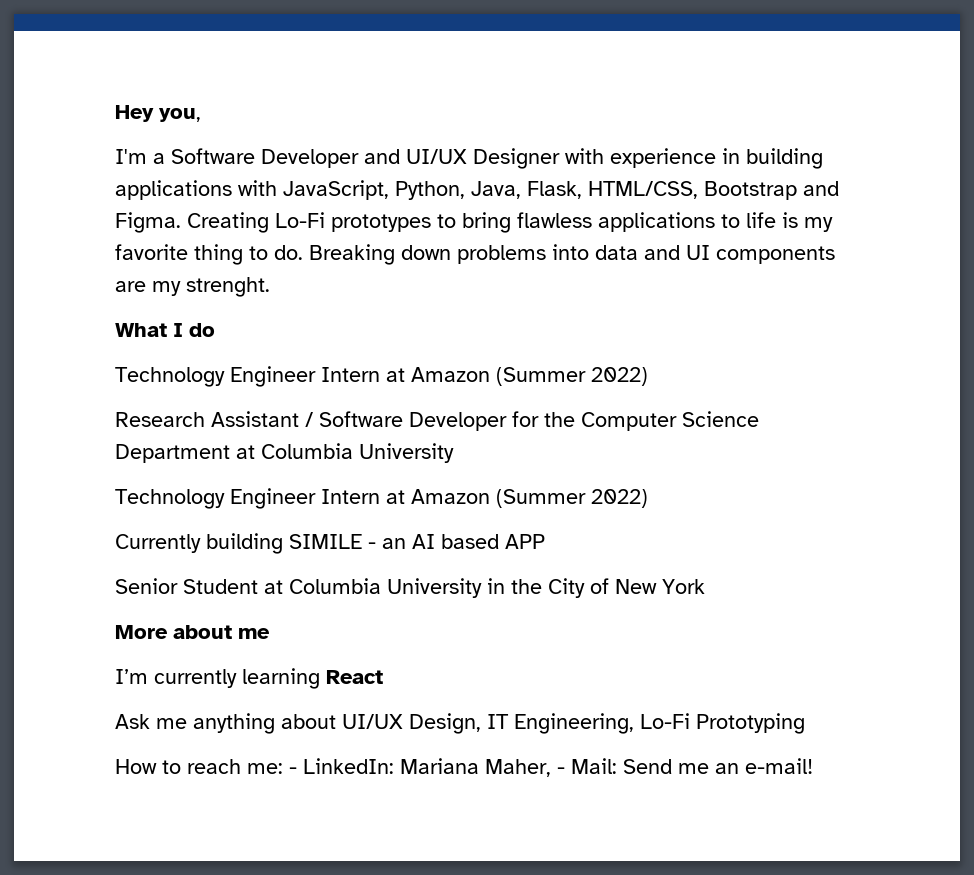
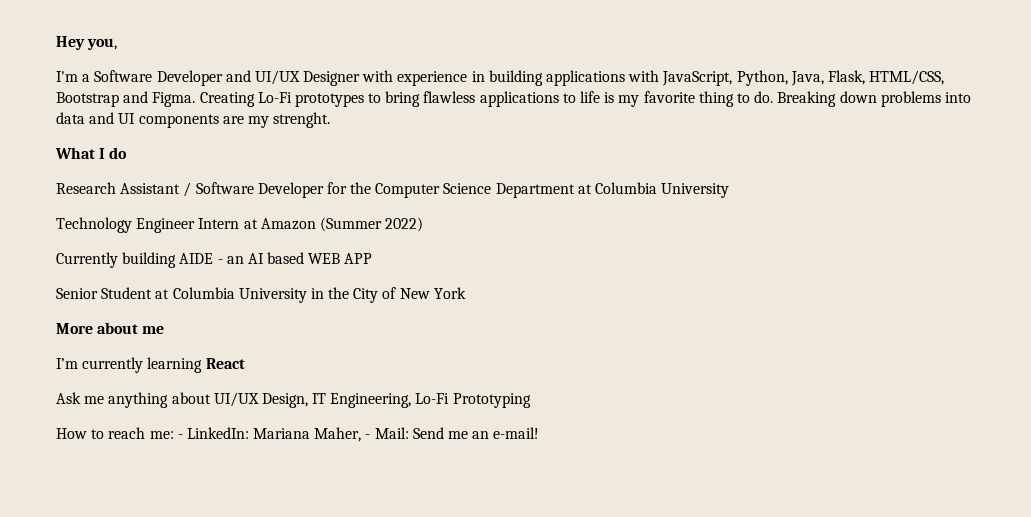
  What I do
- Technology Engineer Intern at Amazon (Summer 2022)
- Currently building SIMILE - an AI based APP
+ Currently building AIDE - an AI based WEB APP

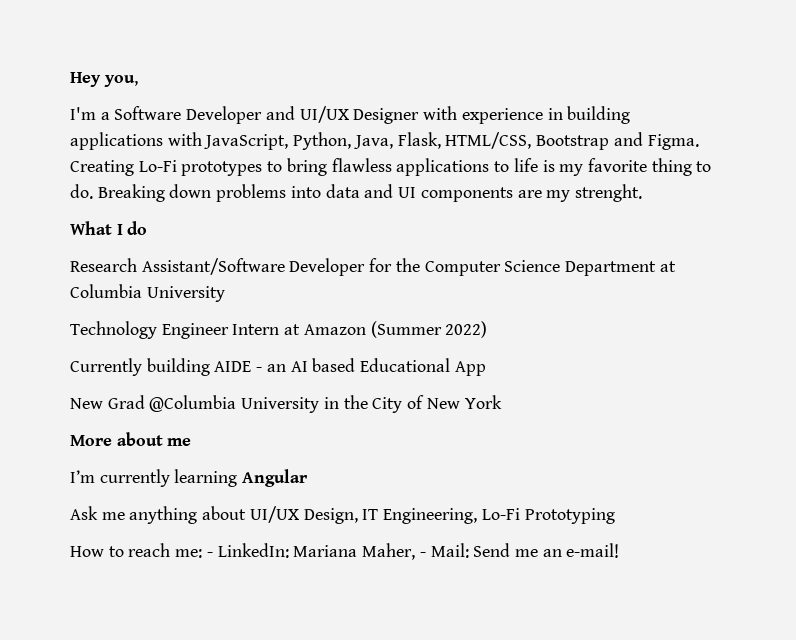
- Research Assistant / Software Developer for the Computer Science Department at Columbia University
+ Research Assistant/Software Developer for the Computer Science Department at Columbia University
- Currently building AIDE - an AI based WEB APP
- Senior Student at Columbia University in the City of New York
+ Currently building AIDE - an AI based Educational App
+ New Grad @Columbia University in the City of New York
- I’m currently learning React
+ I’m currently learning Angular

